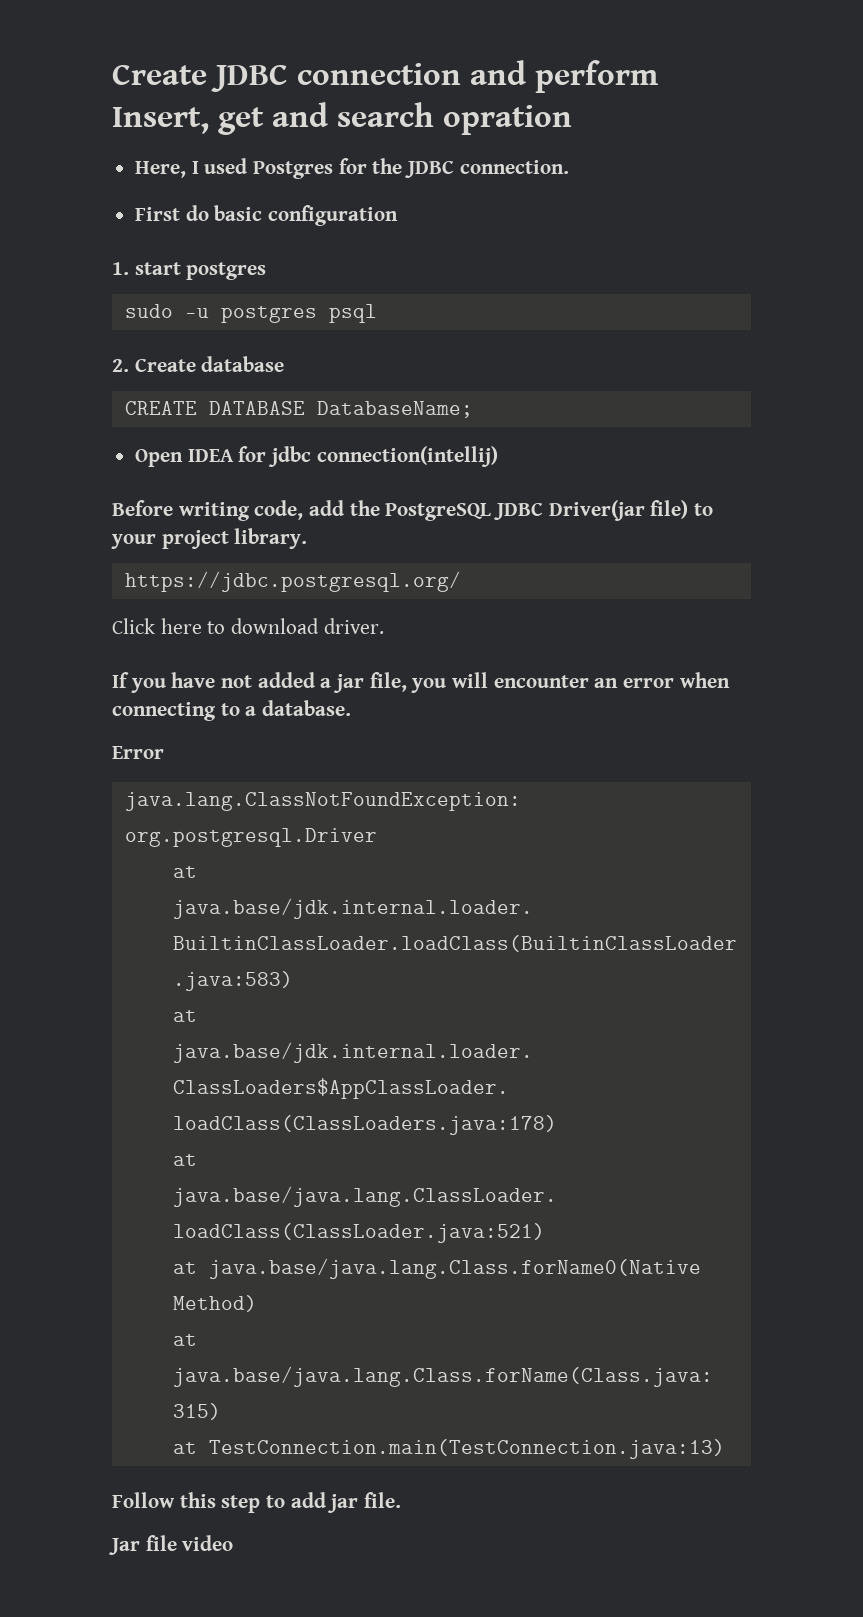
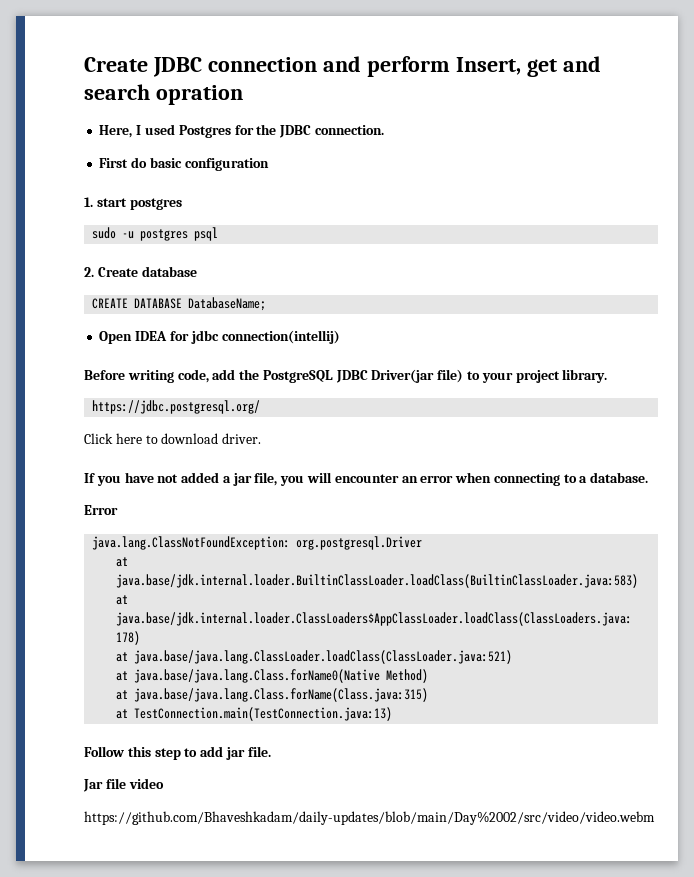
+ https://github.com/Bhaveshkadam/daily-updates/blob/main/Day%2002/src/video/video.webm

